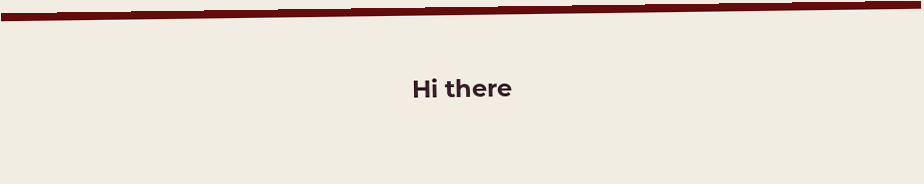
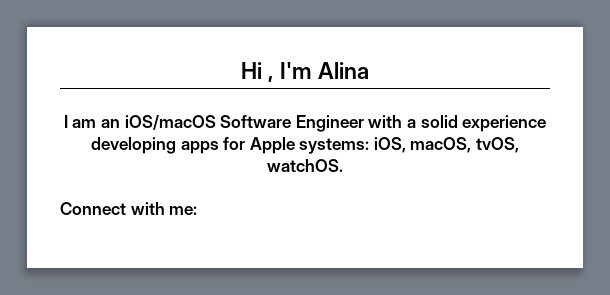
- Hi there
+ Hi , I'm Alina
+ I am an iOS/macOS Software Engineer with a solid experience developing apps for Apple systems: iOS, macOS, tvOS, watchOS.
+ Connect with me:

